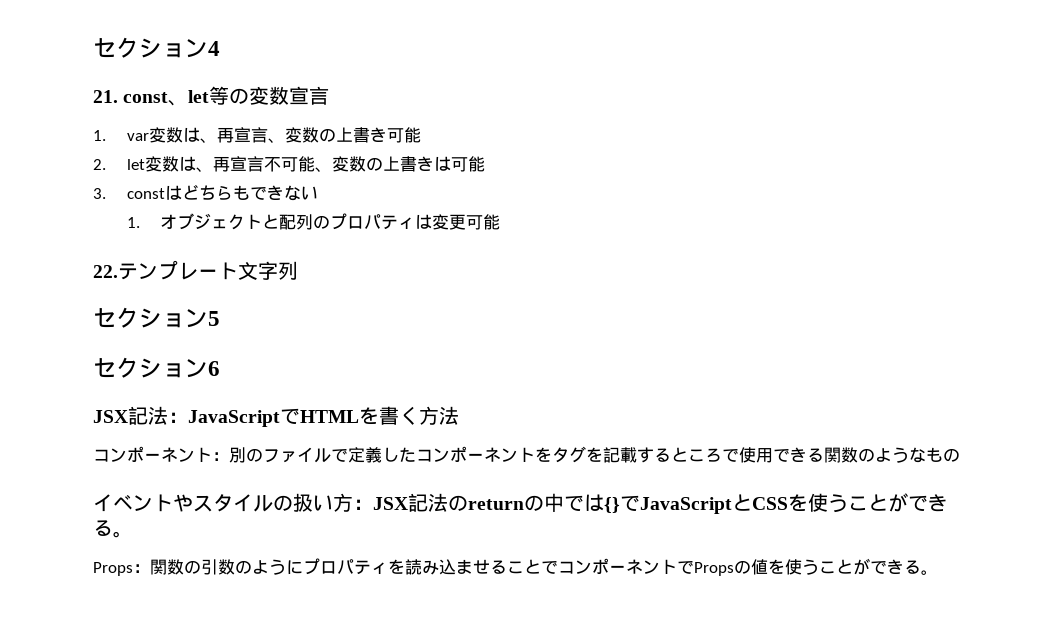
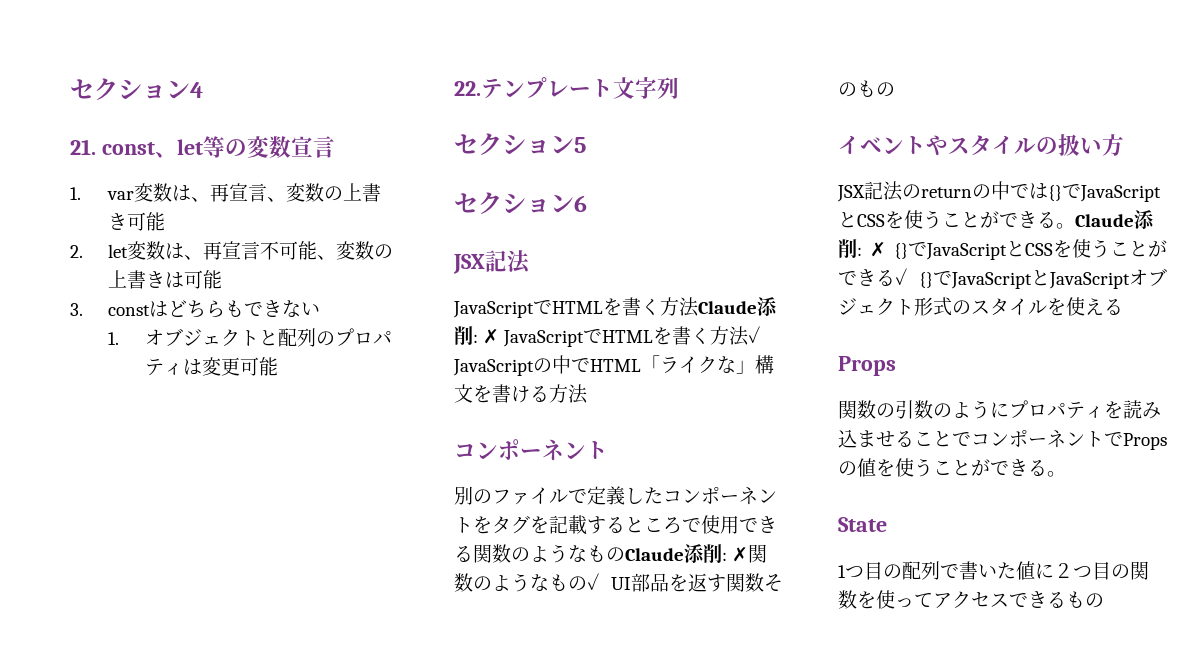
  セクション6
- JSX記法：JavaScriptでHTMLを書く方法
- コンポーネント：別のファイルで定義したコンポーネントをタグを記載するところで使用できる関数のようなもの
+ JSX記法
+ JavaScriptでHTMLを書く方法Claude添削: ✗ JavaScriptでHTMLを書く方法✓ JavaScriptの中でHTML「ライクな」構文を書ける方法
+ コンポーネント
+ 別のファイルで定義したコンポーネントをタグを記載するところで使用できる関数のようなものClaude添削: ✗関数のようなもの✓ UI部品を返す関数そのもの
- イベントやスタイルの扱い方：JSX記法のreturnの中では{}でJavaScriptとCSSを使うことができる。
- Props：関数の引数のようにプロパティを読み込ませることでコンポーネントでPropsの値を使うことができる。
+ イベントやスタイルの扱い方
+ JSX記法のreturnの中では{}でJavaScriptとCSSを使うことができる。Claude添削: ✗ {}でJavaScriptとCSSを使うことができる✓ {}でJavaScriptとJavaScriptオブジェクト形式のスタイルを使える
+ Props
+ 関数の引数のようにプロパティを読み込ませることでコンポーネントでPropsの値を使うことができる。
+ State
+ 1つ目の配列で書いた値に２つ目の関数を使ってアクセスできるもの

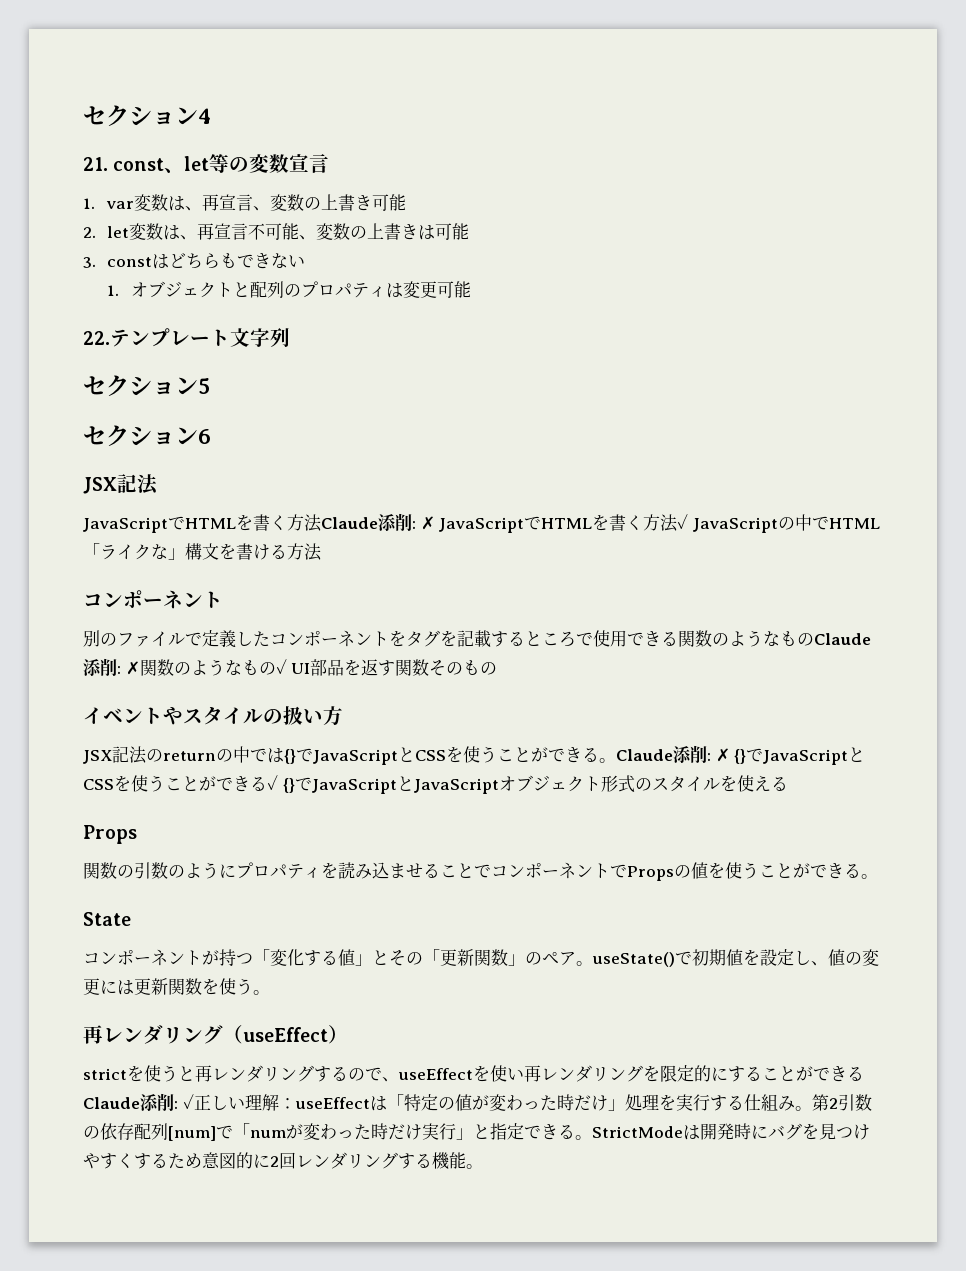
- 1つ目の配列で書いた値に２つ目の関数を使ってアクセスできるもの
+ コンポーネントが持つ「変化する値」とその「更新関数」のペア。useState()で初期値を設定し、値の変更には更新関数を使う。
+ 再レンダリング（useEffect）
+ strictを使うと再レンダリングするので、useEffectを使い再レンダリングを限定的にすることができるClaude添削: ✓正しい理解：useEffectは「特定の値が変わった時だけ」処理を実行する仕組み。第2引数の依存配列[num]で「numが変わった時だけ実行」と指定できる。StrictModeは開発時にバグを見つけやすくするため意図的に2回レンダリングする機能。

